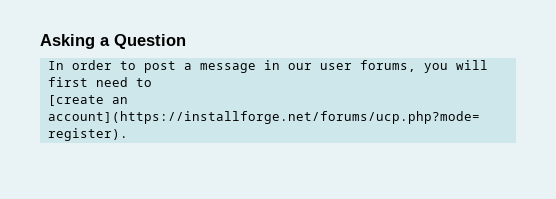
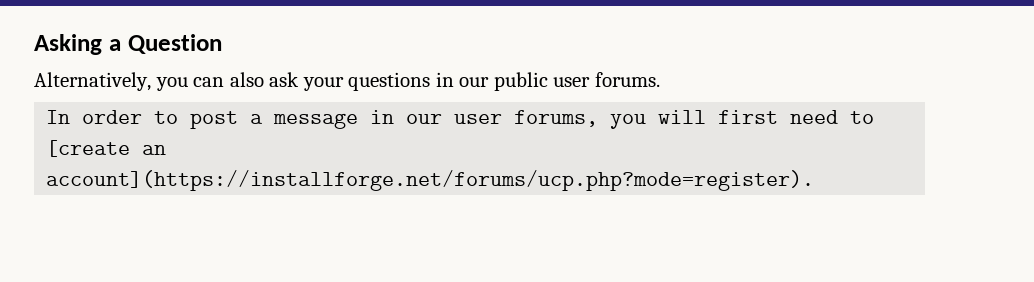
+ Alternatively, you can also ask your questions in our public user forums.

